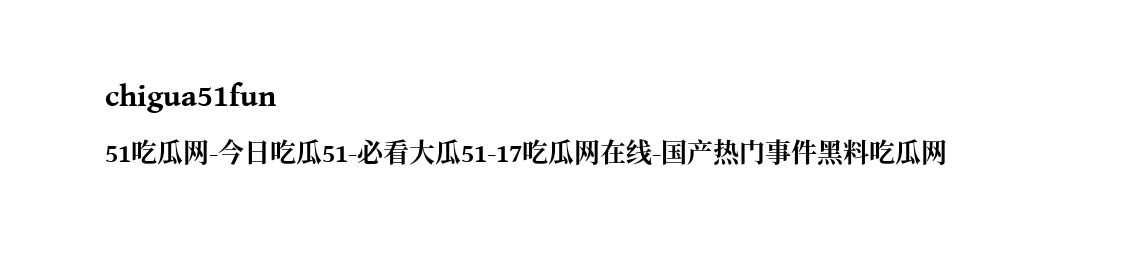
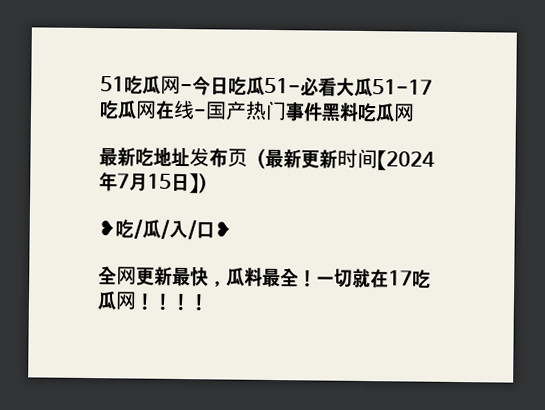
- chigua51fun
+ 最新吃地址发布页（最新更新时间【2024年7月15日】）
+ ❥吃/瓜/入/口❥
+ 全网更新最快，瓜料最全！一切就在17吃瓜网！！！！

